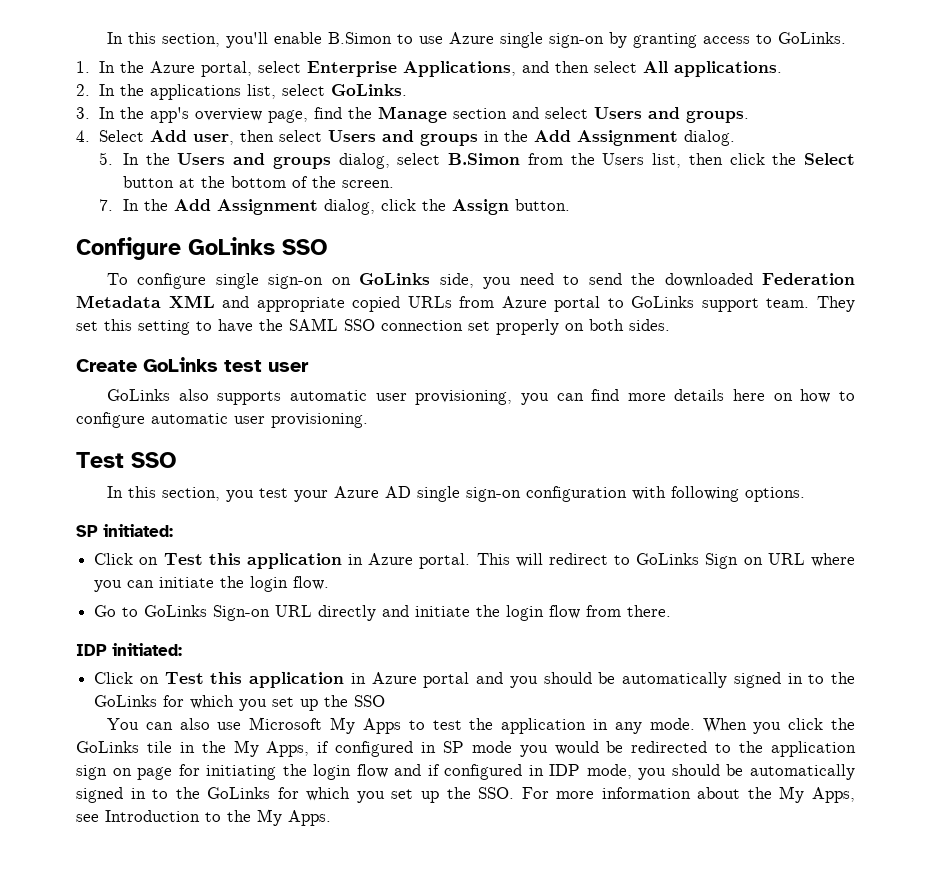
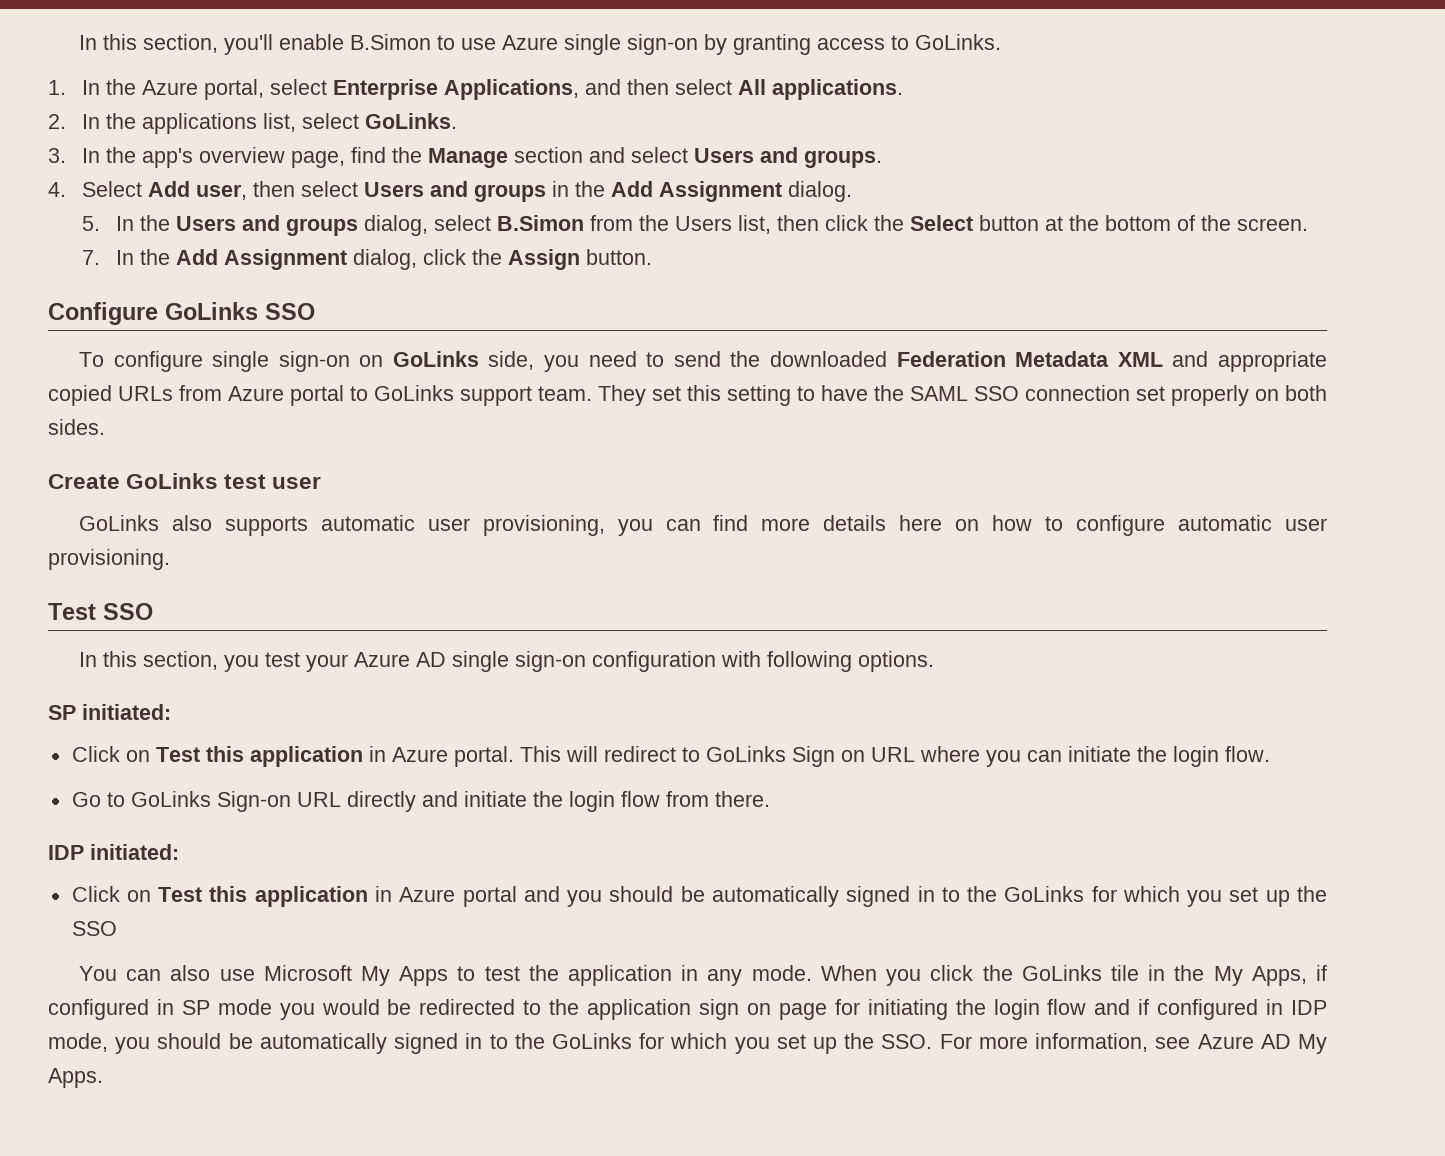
- When you click the GoLinks tile in the My Apps, if configured in SP mode you would be redirected to the application sign on page for initiating the login flow and if configured in IDP mode, you should be automatically signed in to the GoLinks for which you set up the SSO. For more information about the My Apps, see Introduction to the My Apps.
+ When you click the GoLinks tile in the My Apps, if configured in SP mode you would be redirected to the application sign on page for initiating the login flow and if configured in IDP mode, you should be automatically signed in to the GoLinks for which you set up the SSO. For more information, see Azure AD My Apps.

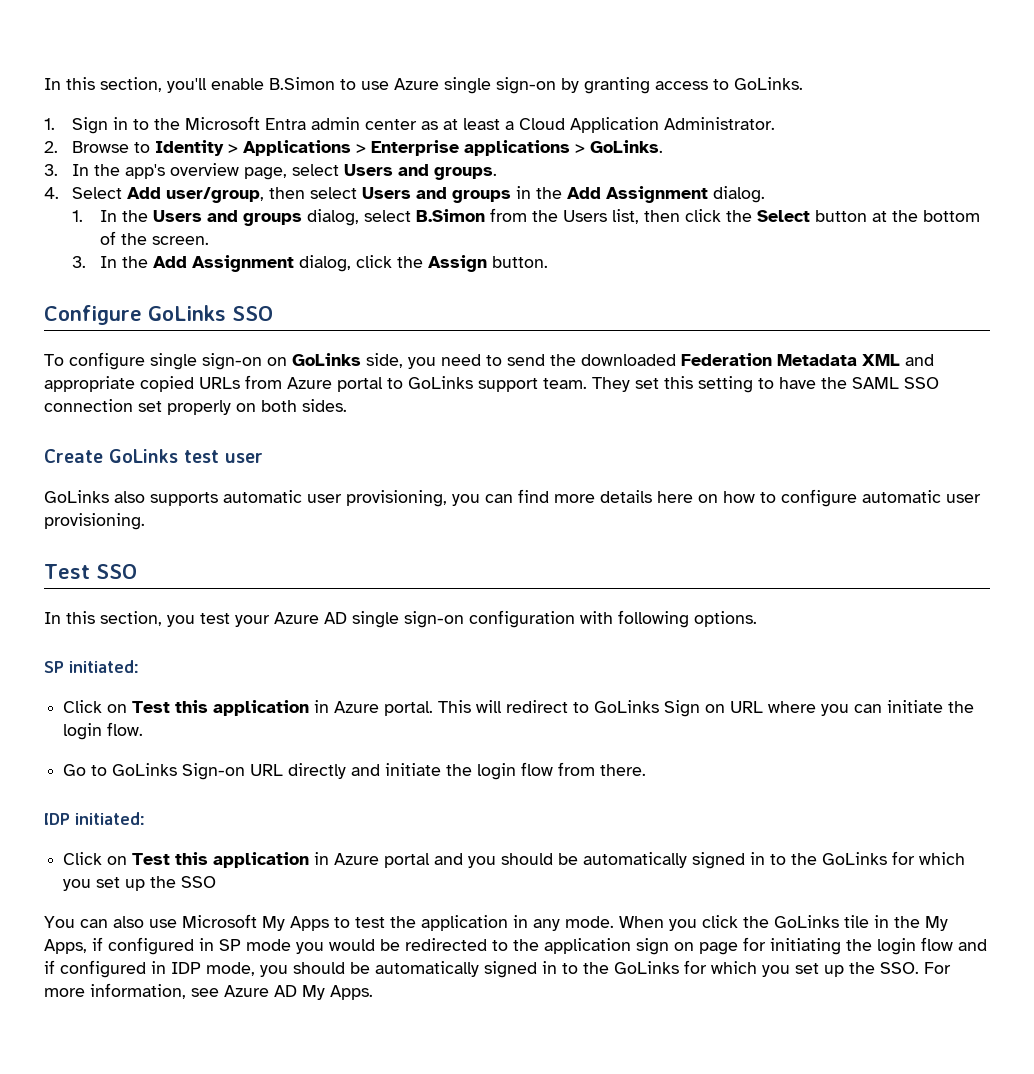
- 1. In the Azure portal, select Enterprise Applications, and then select All applications.
- 2. In the applications list, select GoLinks.
+ 1. Sign in to the Microsoft Entra admin center as at least a Cloud Application Administrator.
+ 2. Browse to Identity > Applications > Enterprise applications > GoLinks.
- 3. In the app's overview page, find the Manage section and select Users and groups.
+ 3. In the app's overview page, select Users and groups.
- 4. Select Add user, then select Users and groups in the Add Assignment dialog.
+ 4. Select Add user/group, then select Users and groups in the Add Assignment dialog.
- 5. In the Users and groups dialog, select B.Simon from the Users list, then click the Select button at the bottom of the screen.
+ 1. In the Users and groups dialog, select B.Simon from the Users list, then click the Select button at the bottom of the screen.
- 7. In the Add Assignment dialog, click the Assign button.
+ 3. In the Add Assignment dialog, click the Assign button.

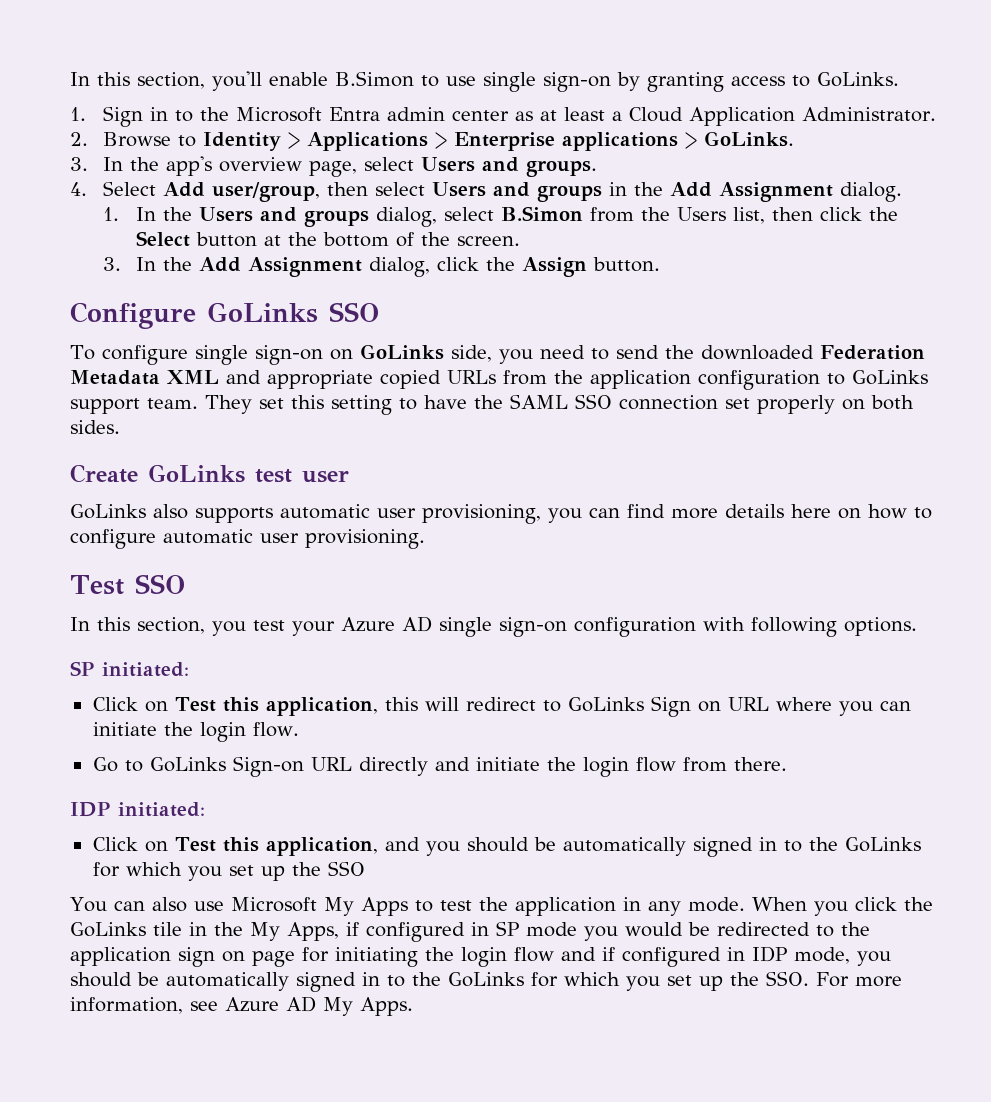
- In this section, you'll enable B.Simon to use Azure single sign-on by granting access to GoLinks.
+ In this section, you'll enable B.Simon to use single sign-on by granting access to GoLinks.
- To configure single sign-on on GoLinks side, you need to send the downloaded Federation Metadata XML and appropriate copied URLs from Azure portal to GoLinks support team.
+ To configure single sign-on on GoLinks side, you need to send the downloaded Federation Metadata XML and appropriate copied URLs from the application configuration to GoLinks support team.
- Click on Test this application in Azure portal. This will redirect to GoLinks Sign on URL where you can initiate the login flow.
+ Click on Test this application, this will redirect to GoLinks Sign on URL where you can initiate the login flow.
- Click on Test this application in Azure portal and you should be automatically signed in to the GoLinks for which you set up the SSO
+ Click on Test this application, and you should be automatically signed in to the GoLinks for which you set up the SSO

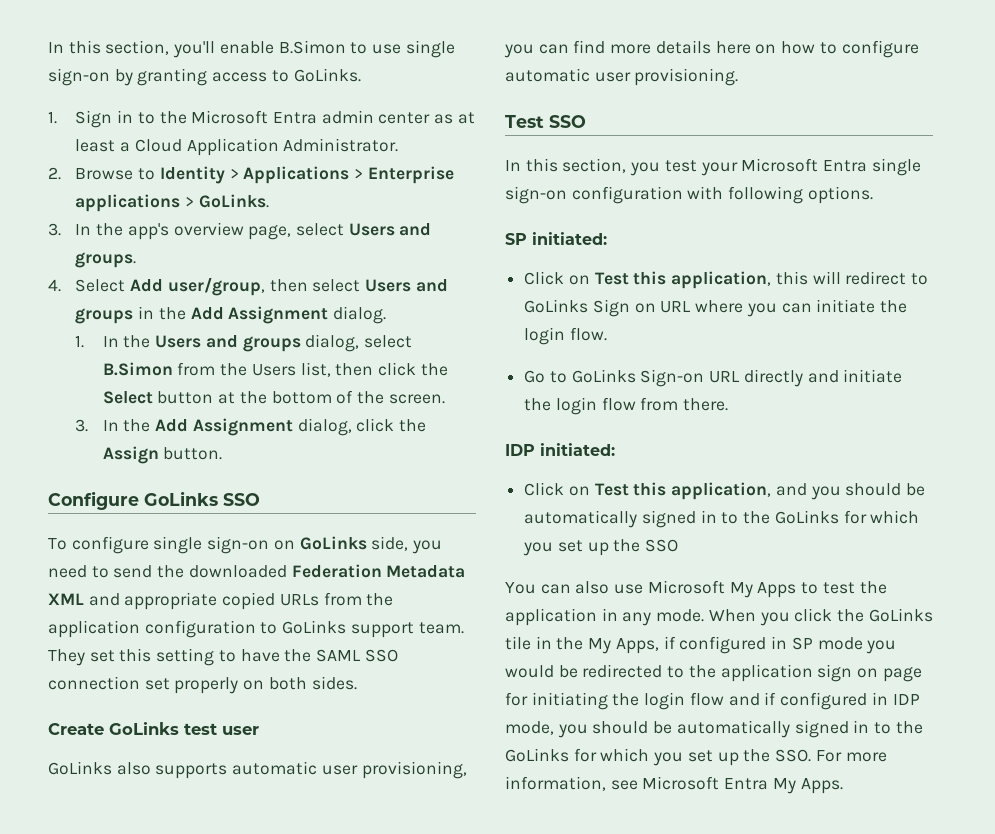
- In this section, you test your Azure AD single sign-on configuration with following options.
+ In this section, you test your Microsoft Entra single sign-on configuration with following options.
- When you click the GoLinks tile in the My Apps, if configured in SP mode you would be redirected to the application sign on page for initiating the login flow and if configured in IDP mode, you should be automatically signed in to the GoLinks for which you set up the SSO. For more information, see Azure AD My Apps.
+ When you click the GoLinks tile in the My Apps, if configured in SP mode you would be redirected to the application sign on page for initiating the login flow and if configured in IDP mode, you should be automatically signed in to the GoLinks for which you set up the SSO. For more information, see Microsoft Entra My Apps.

